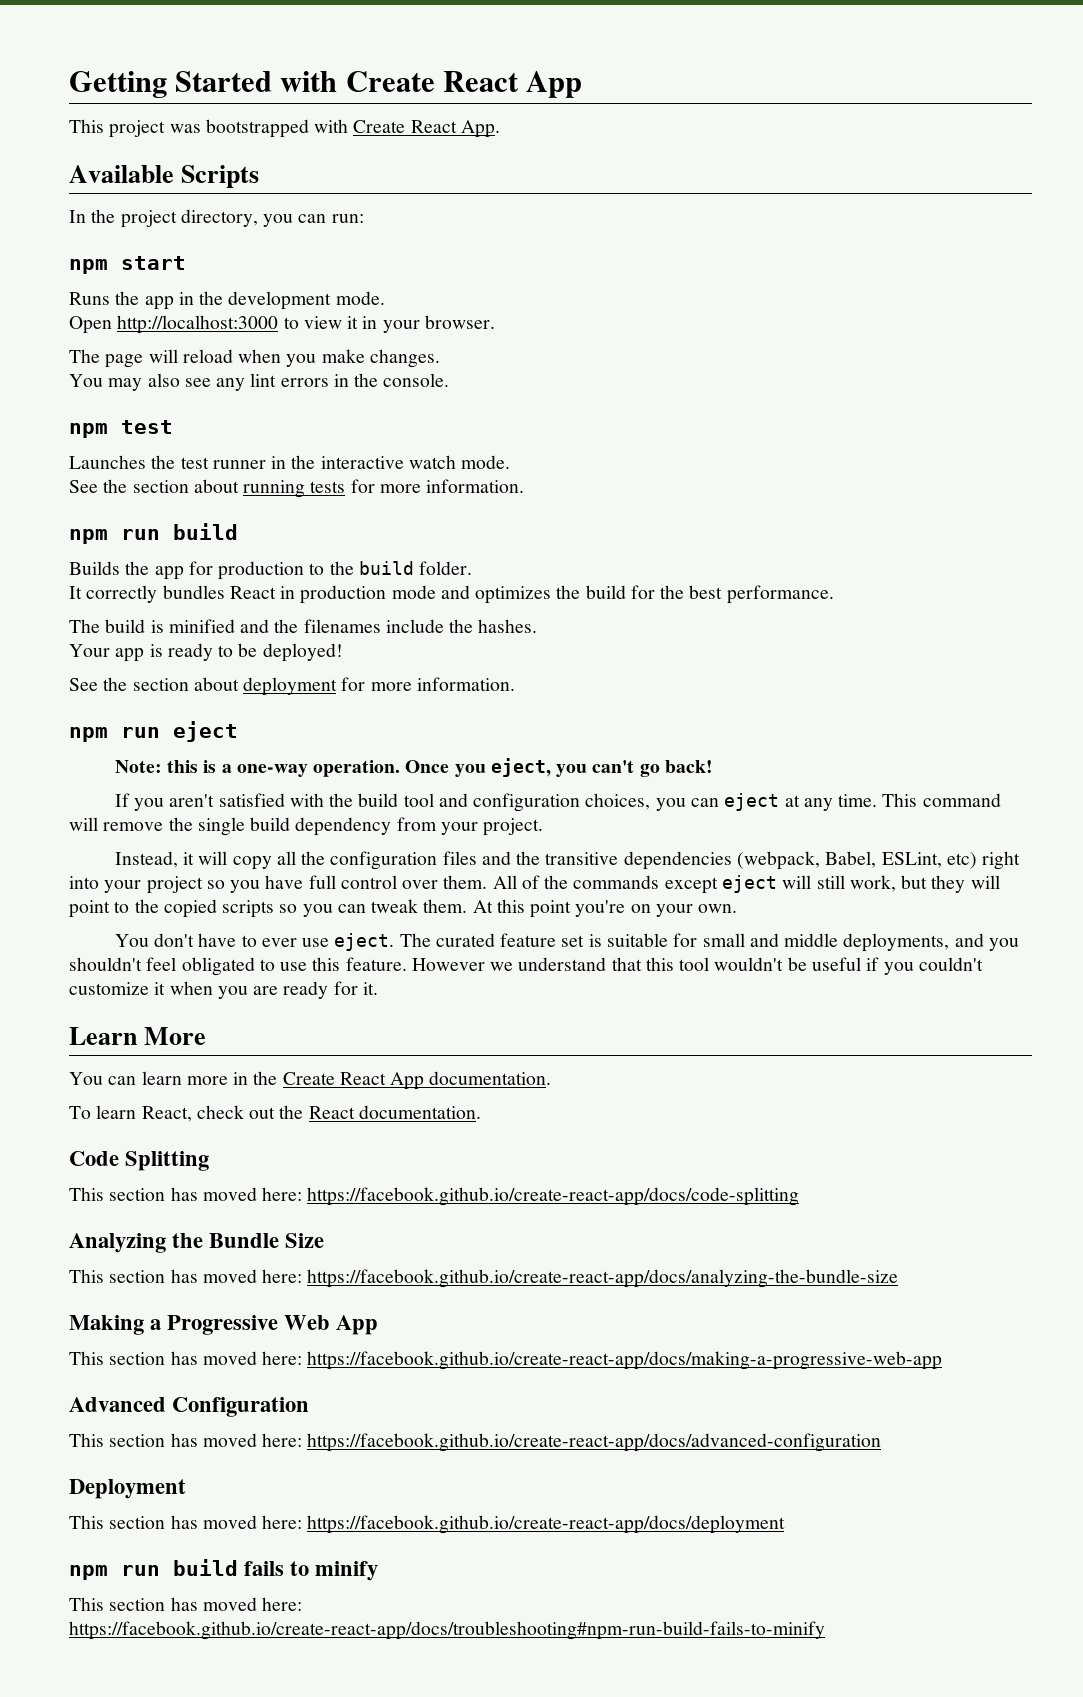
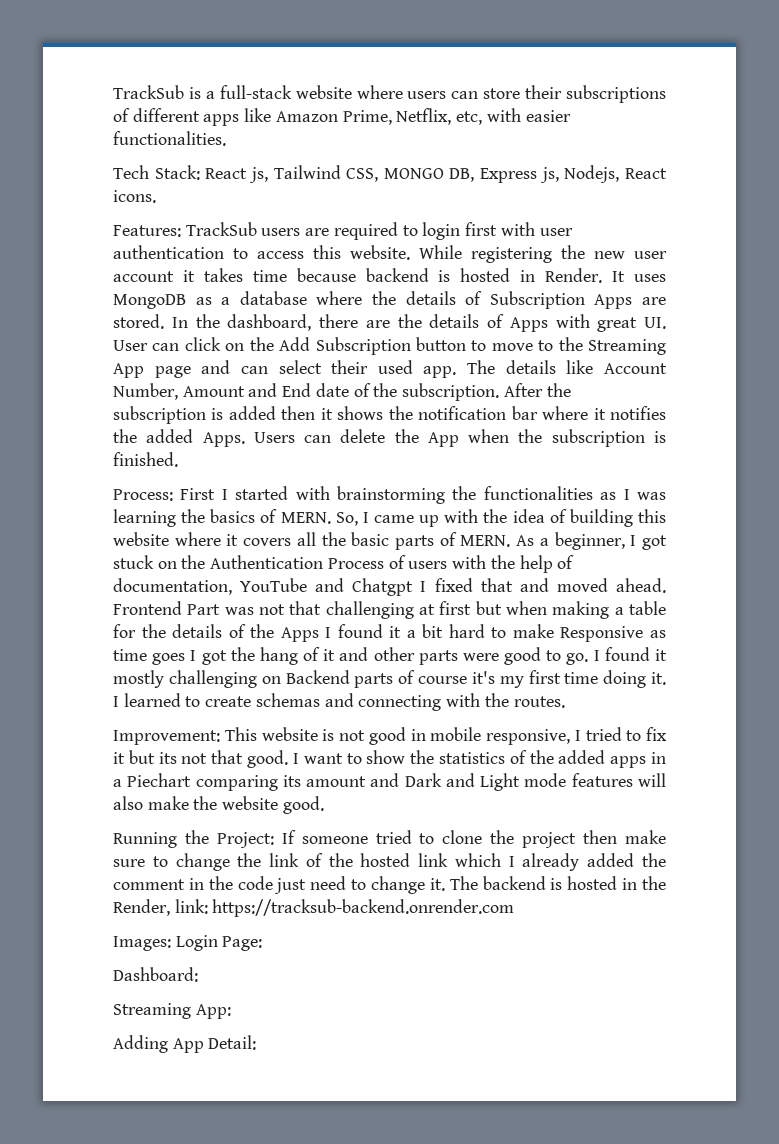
- Getting Started with Create React App
- This project was bootstrapped with Create React App.
- Available Scripts
- In the project directory, you can run:
- npm start
- Runs the app in the development mode.
- Open http://localhost:3000 to view it in your browser.
- The page will reload when you make changes.
- You may also see any lint errors in the console.
- npm test
- Launches the test runner in the interactive watch mode.
- See the section about running tests for more information.
- npm run build
- Builds the app for production to the build folder.
- It correctly bundles React in production mode and optimizes the build for the best performance.
- The build is minified and the filenames include the hashes.
- Your app is ready to be deployed!
- See the section about deployment for more information.
- npm run eject
- Note: this is a one-way operation. Once you eject, you can't go back!
- If you aren't satisfied with the build tool and configuration choices, you can eject at any time. This command will remove the single build dependency from your project.
- Instead, it will copy all the configuration files and the transitive dependencies (webpack, Babel, ESLint, etc) right into your project so you have full control over them. All of the commands except eject will still work, but they will point to the copied scripts so you can tweak them. At this point you're on your own.
- You don't have to ever use eject. The curated feature set is suitable for small and middle deployments, and you shouldn't feel obligated to use this feature. However we understand that this tool wouldn't be useful if you couldn't customize it when you are ready for it.
- Learn More
- You can learn more in the Create React App documentation.
- To learn React, check out the React documentation.
- Code Splitting
- This section has moved here: https://facebook.github.io/create-react-app/docs/code-splitting
- Analyzing the Bundle Size
- This section has moved here: https://facebook.github.io/create-react-app/docs/analyzing-the-bundle-size
- Making a Progressive Web App
- This section has moved here: https://facebook.github.io/create-react-app/docs/making-a-progressive-web-app
- Advanced Configuration
- This section has moved here: https://facebook.github.io/create-react-app/docs/advanced-configuration
- Deployment
- This section has moved here: https://facebook.github.io/create-react-app/docs/deployment
- npm run build fails to minify
- This section has moved here: https://facebook.github.io/create-react-app/docs/troubleshooting#npm-run-build-fails-to-minify
+ TrackSub is a full-stack website where users can store their subscriptions of different apps like Amazon Prime, Netflix, etc, with easier functionalities.
+ Tech Stack: React js, Tailwind CSS, MONGO DB, Express js, Nodejs, React icons.
+ Features: TrackSub users are required to login first with user authentication to access this website. While registering the new user account it takes time because backend is hosted in Render. It uses MongoDB as a database where the details of Subscription Apps are stored. In the dashboard, there are the details of Apps with great UI. User can click on the Add Subscription button to move to the Streaming App page and can select their used app. The details like Account Number, Amount and End date of the subscription. After the subscription is added then it shows the notification bar where it notifies the added Apps. Users can delete the App when the subscription is finished.
+ Process: First I started with brainstorming the functionalities as I was learning the basics of MERN. So, I came up with the idea of building this website where it covers all the basic parts of MERN. As a beginner, I got stuck on the Authentication Process of users with the help of documentation, YouTube and Chatgpt I fixed that and moved ahead. Frontend Part was not that challenging at first but when making a table for the details of the Apps I found it a bit hard to make Responsive as time goes I got the hang of it and other parts were good to go. I found it mostly challenging on Backend parts of course it's my first time doing it. I learned to create schemas and connecting with the routes.
+ Improvement: This website is not good in mobile responsive, I tried to fix it but its not that good. I want to show the statistics of the added apps in a Piechart comparing its amount and Dark and Light mode features will also make the website good.
+ Running the Project: If someone tried to clone the project then make sure to change the link of the hosted link which I already added the comment in the code just need to change it. The backend is hosted in the Render, link: https://tracksub-backend.onrender.com
+ Images: Login Page:
+ Dashboard:
+ Streaming App:
+ Adding App Detail:

